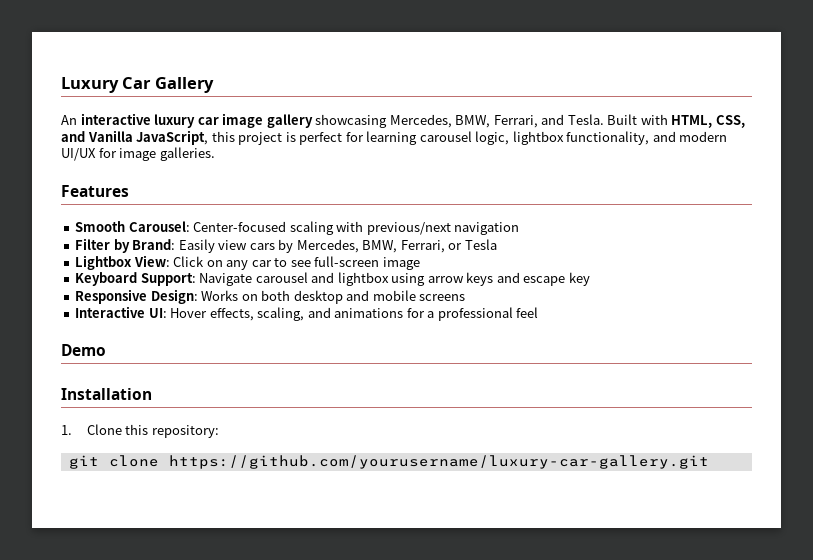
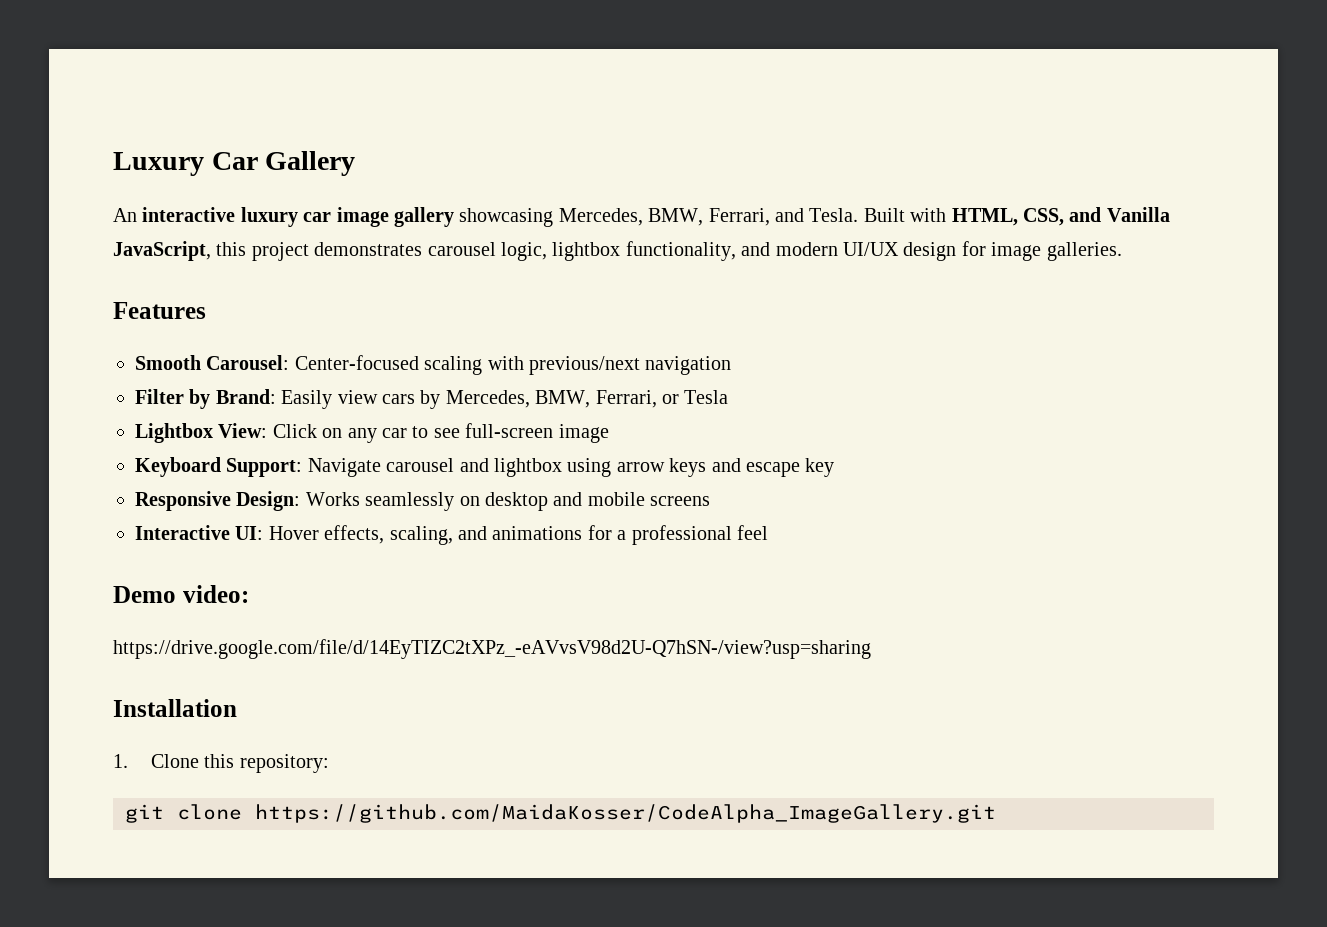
- Built with HTML, CSS, and Vanilla JavaScript, this project is perfect for learning carousel logic, lightbox functionality, and modern UI/UX for image galleries.
+ Built with HTML, CSS, and Vanilla JavaScript, this project demonstrates carousel logic, lightbox functionality, and modern UI/UX design for image galleries.
- Responsive Design: Works on both desktop and mobile screens
+ Responsive Design: Works seamlessly on desktop and mobile screens
- Demo
+ Demo video:
+ https://drive.google.com/file/d/14EyTIZC2tXPz_-eAVvsV98d2U-Q7hSN-/view?usp=sharing
- git clone https://github.com/yourusername/luxury-car-gallery.git
+ git clone https://github.com/MaidaKosser/CodeAlpha_ImageGallery.git

